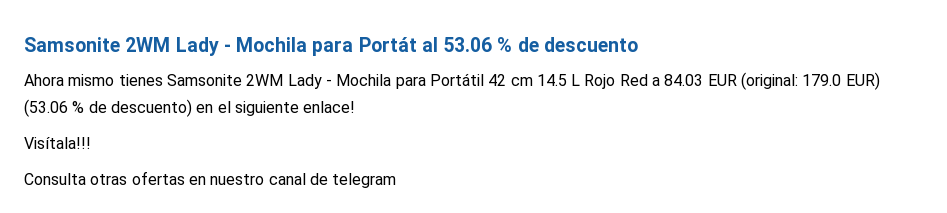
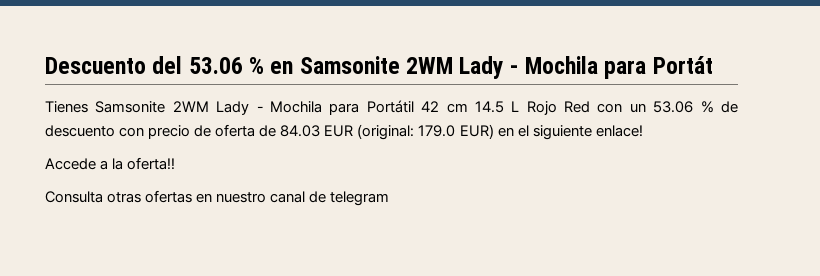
- Samsonite 2WM Lady - Mochila para Portát al 53.06 % de descuento
- Ahora mismo tienes Samsonite 2WM Lady - Mochila para Portátil 42 cm 14.5 L Rojo Red a 84.03 EUR (original: 179.0 EUR) (53.06 % de descuento) en el siguiente enlace!
+ Descuento del 53.06 % en Samsonite 2WM Lady - Mochila para Portát
+ Tienes Samsonite 2WM Lady - Mochila para Portátil 42 cm 14.5 L Rojo Red con un 53.06 % de descuento con precio de oferta de 84.03 EUR (original: 179.0 EUR) en el siguiente enlace!
- Visítala!!!
+ Accede a la oferta!!

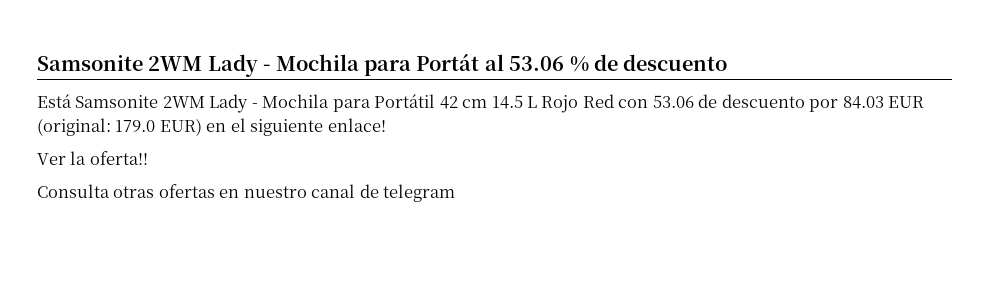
- Descuento del 53.06 % en Samsonite 2WM Lady - Mochila para Portát
- Tienes Samsonite 2WM Lady - Mochila para Portátil 42 cm 14.5 L Rojo Red con un 53.06 % de descuento con precio de oferta de 84.03 EUR (original: 179.0 EUR) en el siguiente enlace!
+ Samsonite 2WM Lady - Mochila para Portát al 53.06 % de descuento
+ Está Samsonite 2WM Lady - Mochila para Portátil 42 cm 14.5 L Rojo Red con 53.06 de descuento por 84.03 EUR (original: 179.0 EUR) en el siguiente enlace!
- Accede a la oferta!!
+ Ver la oferta!!

